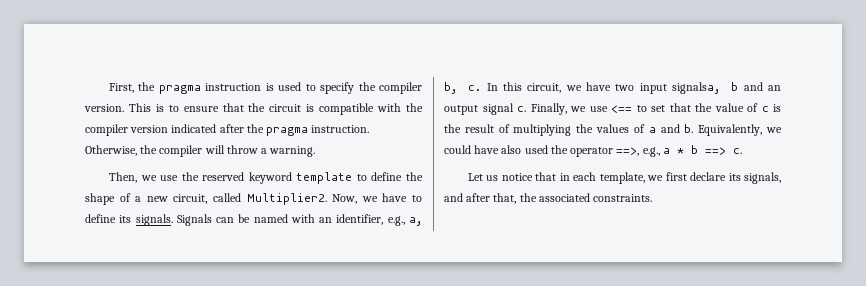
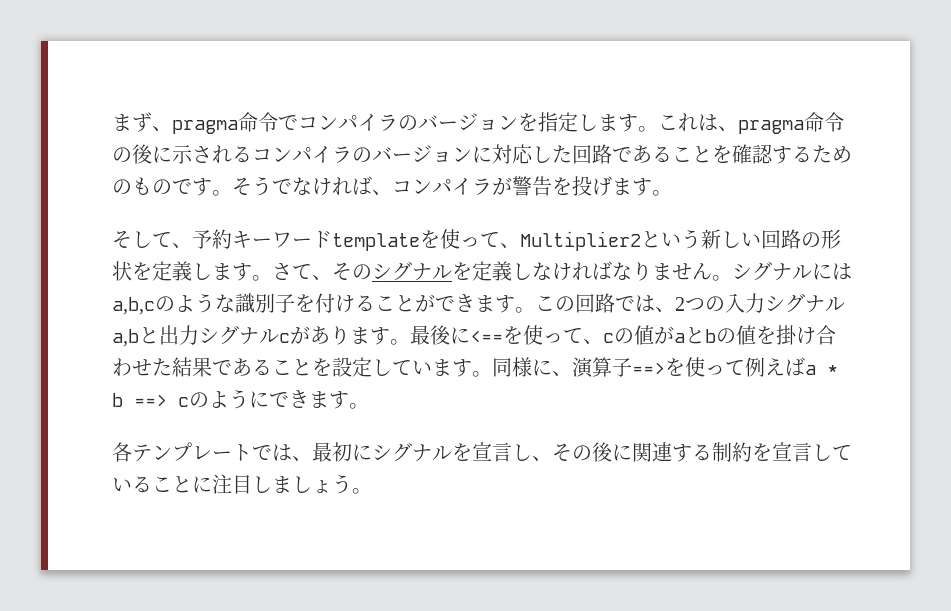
- First, the pragma instruction is used to specify the compiler version. This is to ensure that the circuit is compatible with the compiler version indicated after the pragma instruction. Otherwise, the compiler will throw a warning.
- Then, we use the reserved keyword template to define the shape of a new circuit, called Multiplier2. Now, we have to define its signals. Signals can be named with an identifier, e.g., a, b, c. In this circuit, we have two input signalsa, b and an output signal c. Finally, we use <== to set that the value of c is the result of multiplying the values of a and b. Equivalently, we could have also used the operator ==>, e.g., a * b ==> c.
- Let us notice that in each template, we first declare its signals, and after that, the associated constraints.
+ まず、pragma命令でコンパイラのバージョンを指定します。これは、pragma命令の後に示されるコンパイラのバージョンに対応した回路であることを確認するためのものです。そうでなければ、コンパイラが警告を投げます。
+ そして、予約キーワードtemplateを使って、Multiplier2という新しい回路の形状を定義します。さて、そのシグナルを定義しなければなりません。シグナルにはa,b,cのような識別子を付けることができます。この回路では、2つの入力シグナルa,bと出力シグナルcがあります。最後に<==を使って、cの値がaとbの値を掛け合わせた結果であることを設定しています。同様に、演算子==>を使って例えばa * b ==> cのようにできます。
+ 各テンプレートでは、最初にシグナルを宣言し、その後に関連する制約を宣言していることに注目しましょう。

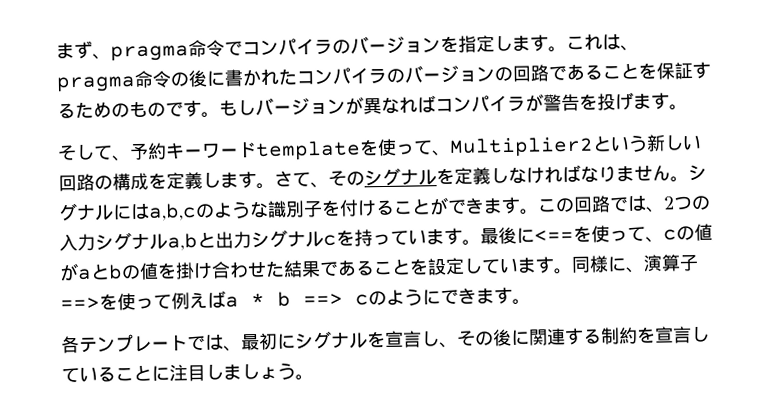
- これは、pragma命令の後に示されるコンパイラのバージョンに対応した回路であることを確認するためのものです。
+ これは、pragma命令の後に書かれたコンパイラのバージョンの回路であることを保証するためのものです。
- そうでなければ、コンパイラが警告を投げます。
+ もしバージョンが異なればコンパイラが警告を投げます。
- そして、予約キーワードtemplateを使って、Multiplier2という新しい回路の形状を定義します。
+ そして、予約キーワードtemplateを使って、Multiplier2という新しい回路の構成を定義します。
- この回路では、2つの入力シグナルa,bと出力シグナルcがあります。
+ この回路では、2つの入力シグナルa,bと出力シグナルcを持っています。

